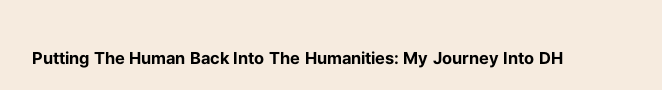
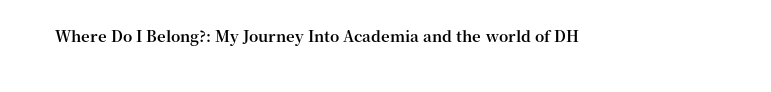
- Putting The Human Back Into The Humanities: My Journey Into DH
+ Where Do I Belong?: My Journey Into Academia and the world of DH

